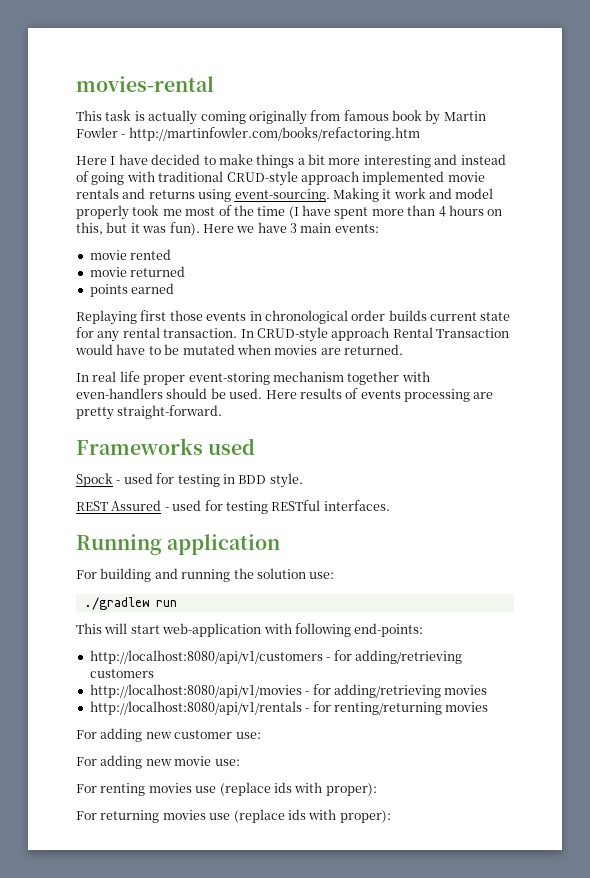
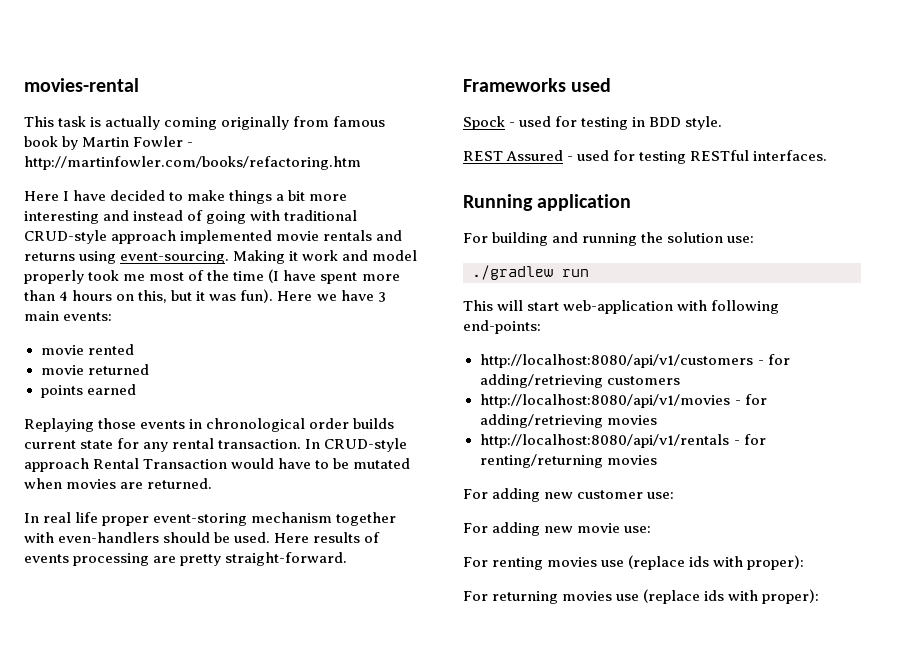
- Replaying first those events in chronological order builds current state for any rental transaction.
+ Replaying those events in chronological order builds current state for any rental transaction.

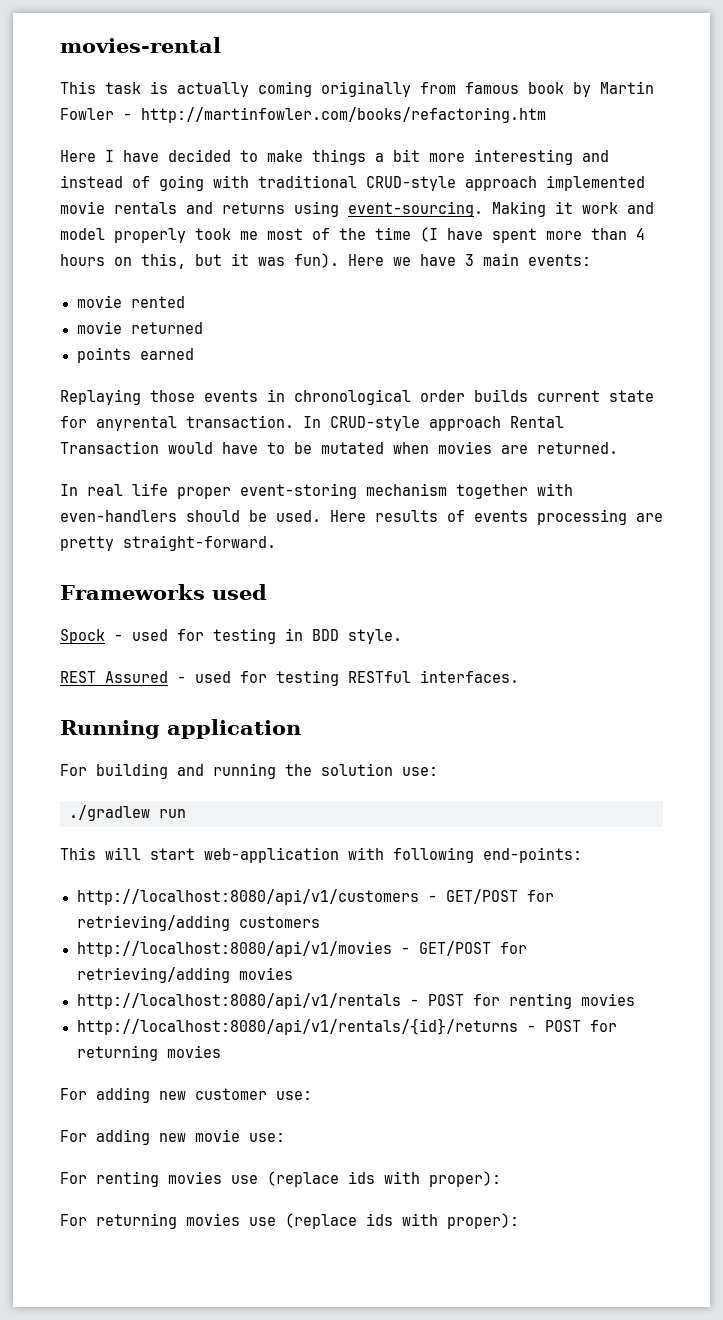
- Replaying those events in chronological order builds current state for any rental transaction.
+ Replaying those events in chronological order builds current state for anyrental transaction.
- http://localhost:8080/api/v1/customers - for adding/retrieving customers
+ http://localhost:8080/api/v1/customers - GET/POST for retrieving/adding customers
- http://localhost:8080/api/v1/movies - for adding/retrieving movies
+ http://localhost:8080/api/v1/movies - GET/POST for retrieving/adding movies
- http://localhost:8080/api/v1/rentals - for renting/returning movies
+ http://localhost:8080/api/v1/rentals - POST for renting movies
+ http://localhost:8080/api/v1/rentals/{id}/returns - POST for returning movies

